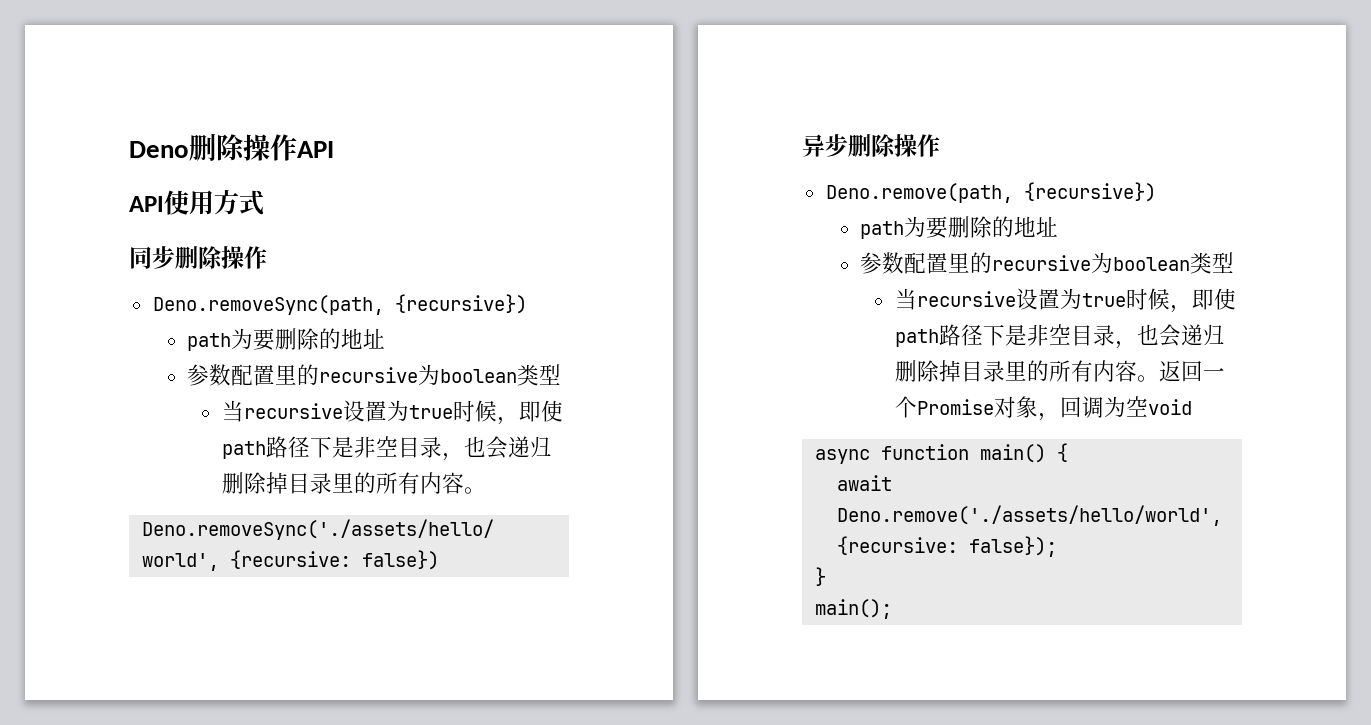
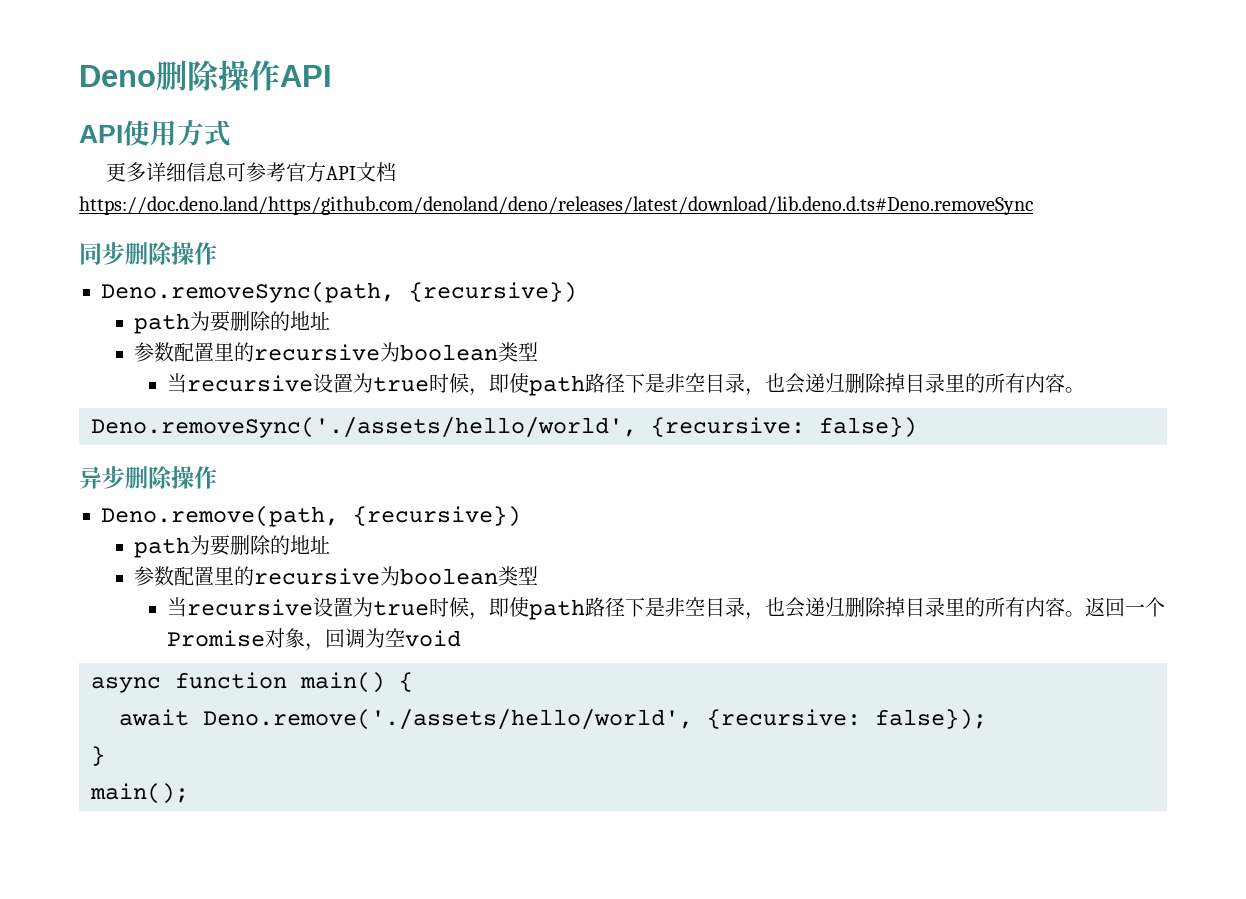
+ 更多详细信息可参考官方API文档https://doc.deno.land/https/github.com/denoland/deno/releases/latest/download/lib.deno.d.ts#Deno.removeSync

